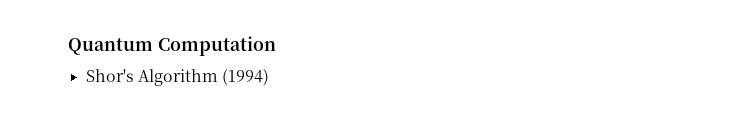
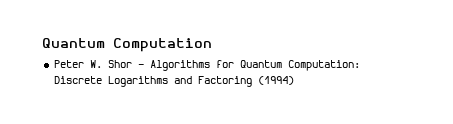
- Shor's Algorithm (1994)
+ Peter W. Shor – Algorithms for Quantum Computation: Discrete Logarithms and Factoring (1994)

